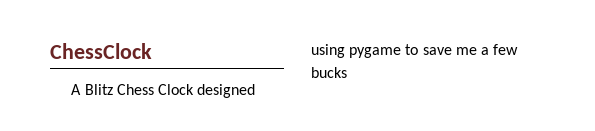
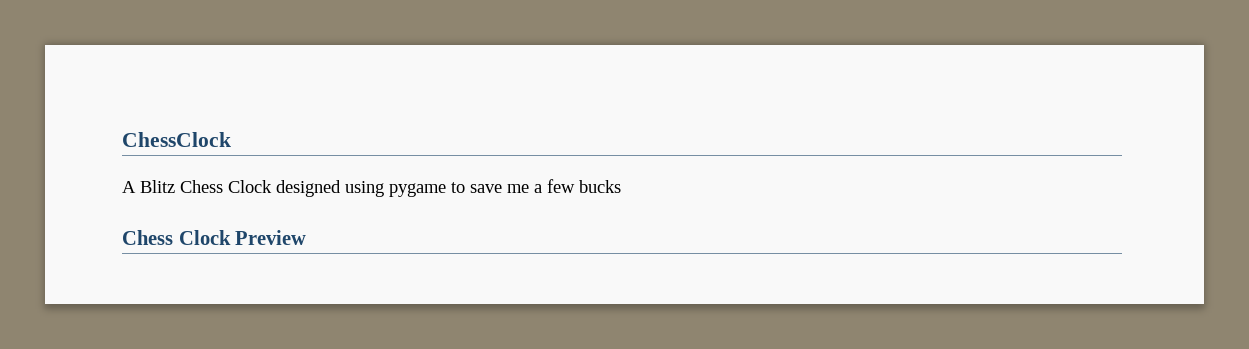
+ Chess Clock Preview

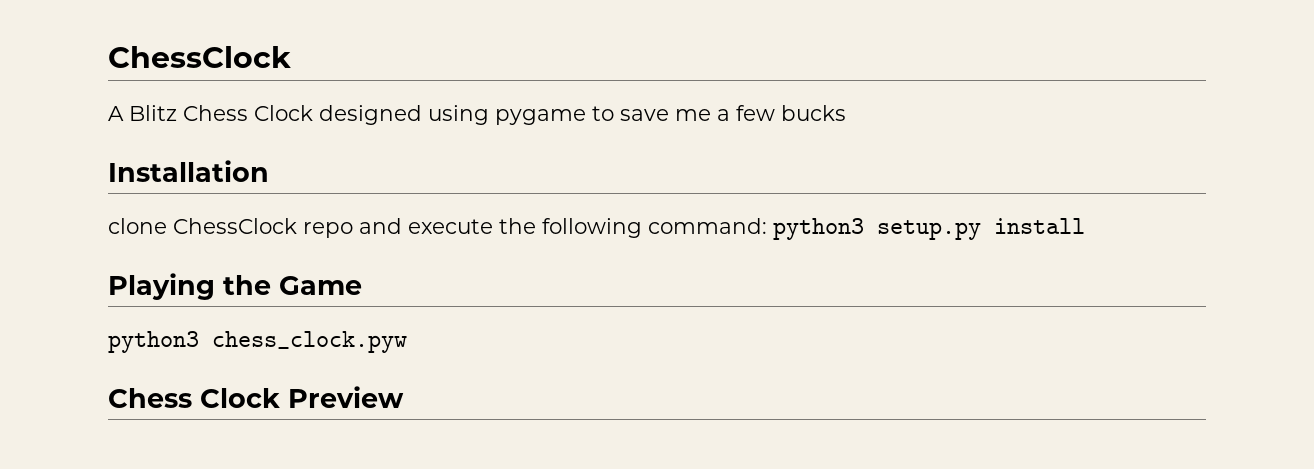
+ Installation
+ clone ChessClock repo and execute the following command: python3 setup.py install
+ Playing the Game
+ python3 chess_clock.pyw

